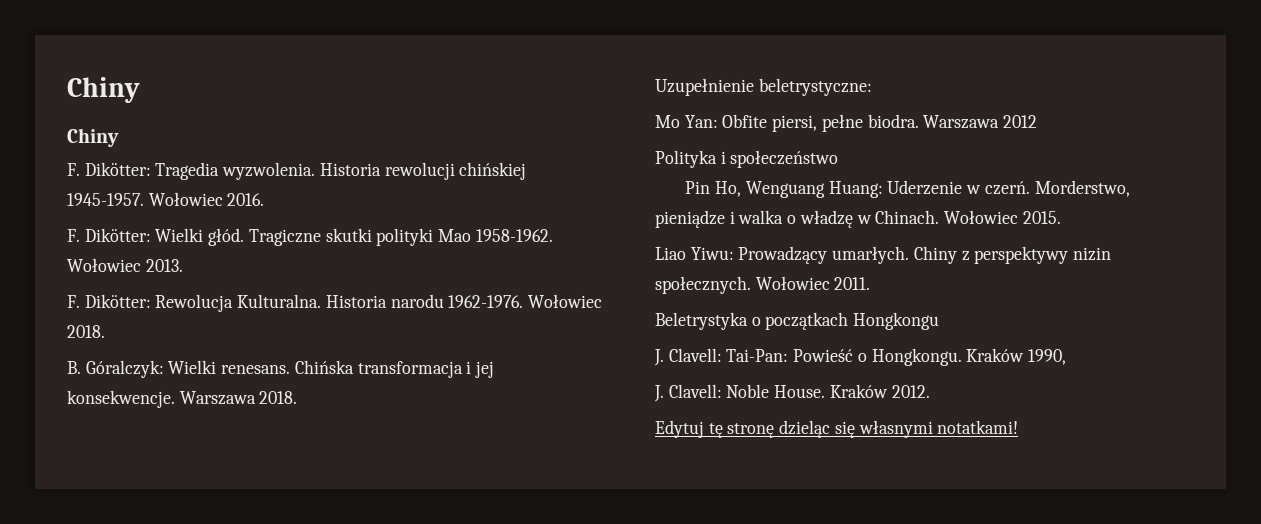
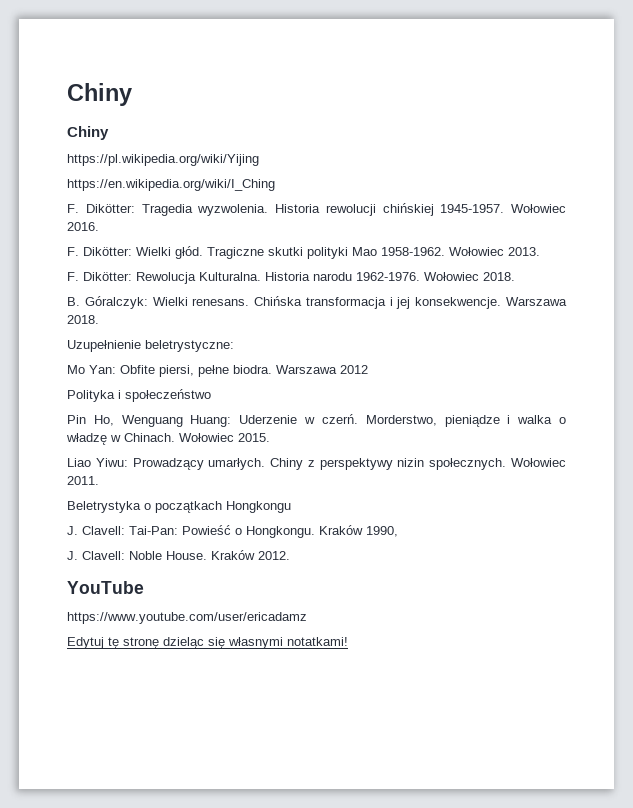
+ https://pl.wikipedia.org/wiki/Yijing
+ https://en.wikipedia.org/wiki/I_Ching
+ YouTube
+ https://www.youtube.com/user/ericadamz

